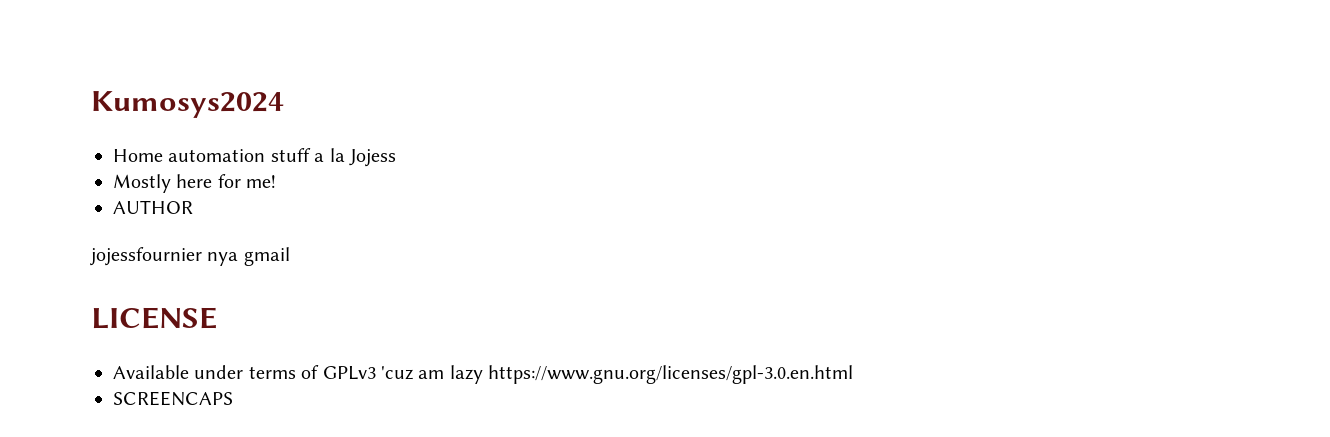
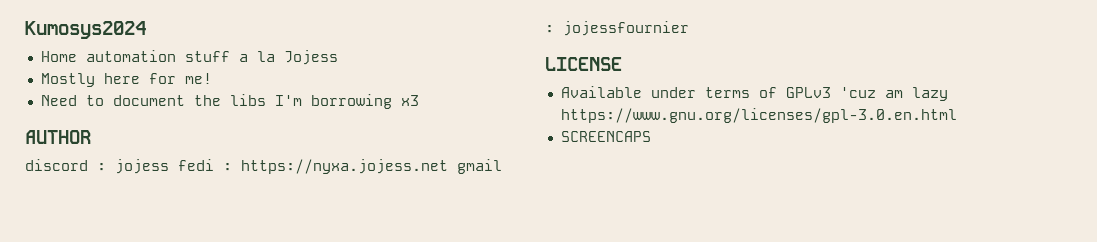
+ Need to document the libs I'm borrowing x3
  AUTHOR
- jojessfournier nya gmail
+ discord : jojess fedi : https://nyxa.jojess.net gmail : jojessfournier

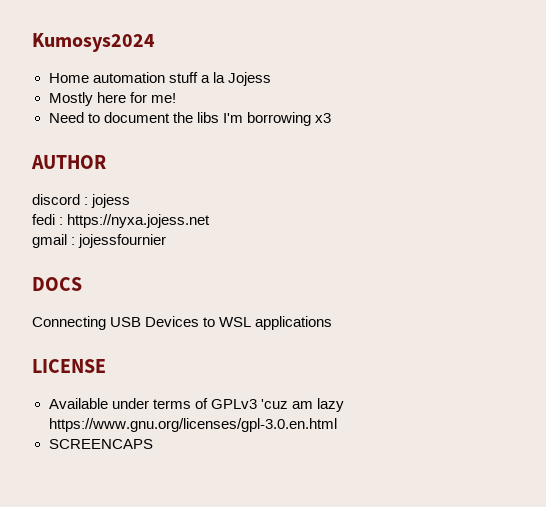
- discord : jojess fedi : https://nyxa.jojess.net gmail : jojessfournier
+ discord : jojess
+ fedi : https://nyxa.jojess.net
+ gmail : jojessfournier
+ DOCS
+ Connecting USB Devices to WSL applications

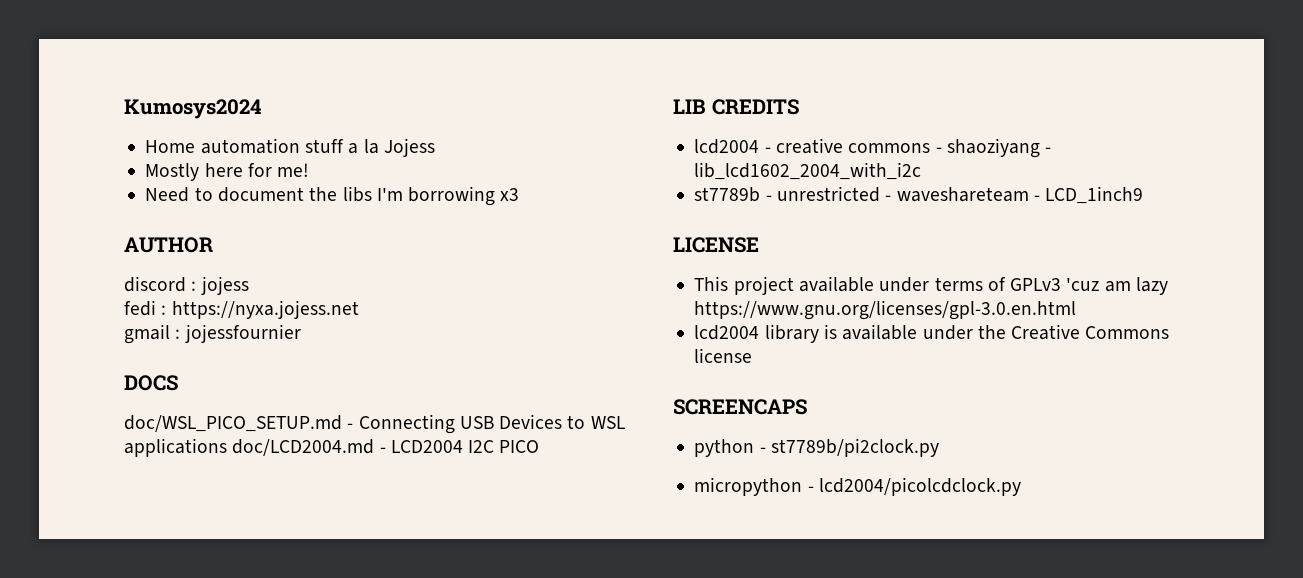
- Connecting USB Devices to WSL applications
+ doc/WSL_PICO_SETUP.md - Connecting USB Devices to WSL applications doc/LCD2004.md - LCD2004 I2C PICO
+ LIB CREDITS
+ lcd2004 - creative commons - shaoziyang - lib_lcd1602_2004_with_i2c
+ st7789b - unrestricted - waveshareteam - LCD_1inch9
  LICENSE
- Available under terms of GPLv3 'cuz am lazy https://www.gnu.org/licenses/gpl-3.0.en.html
+ This project available under terms of GPLv3 'cuz am lazy https://www.gnu.org/licenses/gpl-3.0.en.html
+ lcd2004 library is available under the Creative Commons license
  SCREENCAPS
+ python - st7789b/pi2clock.py
+ micropython - lcd2004/picolcdclock.py

